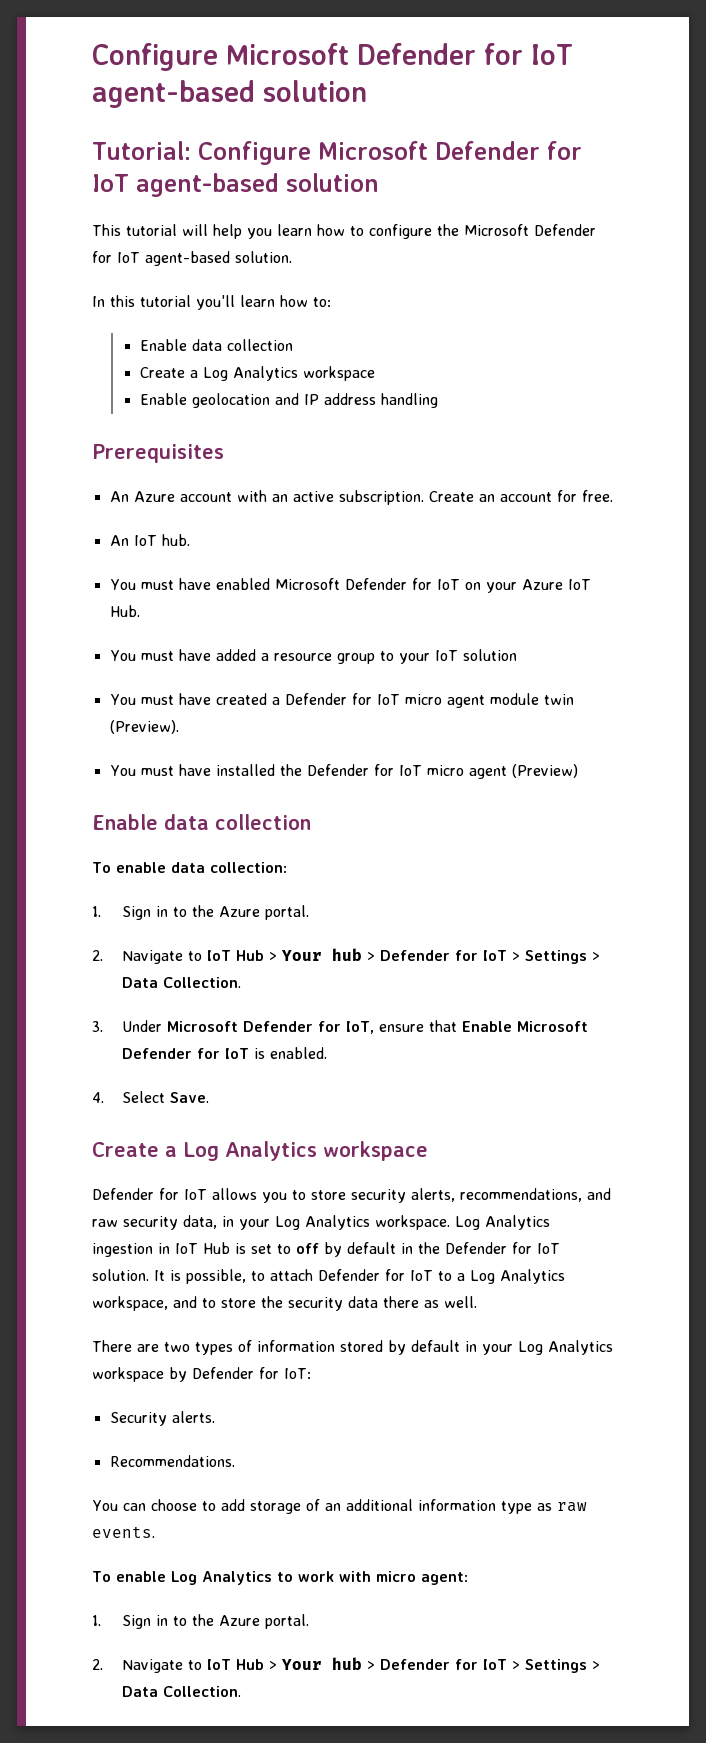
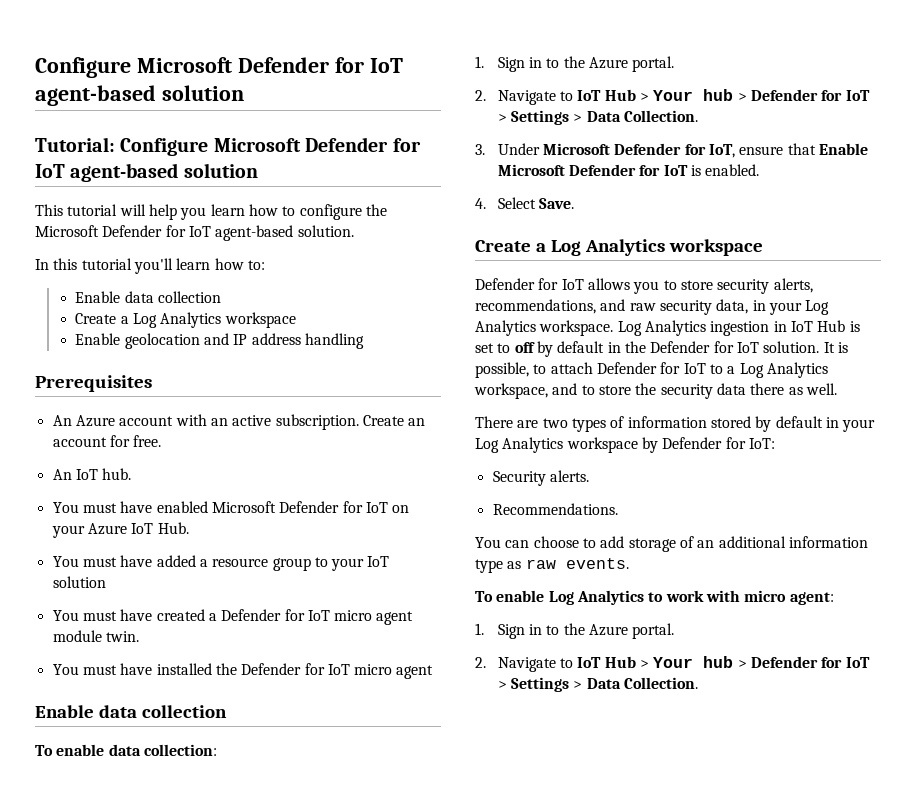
- You must have created a Defender for IoT micro agent module twin (Preview).
+ You must have created a Defender for IoT micro agent module twin.
- You must have installed the Defender for IoT micro agent (Preview)
+ You must have installed the Defender for IoT micro agent

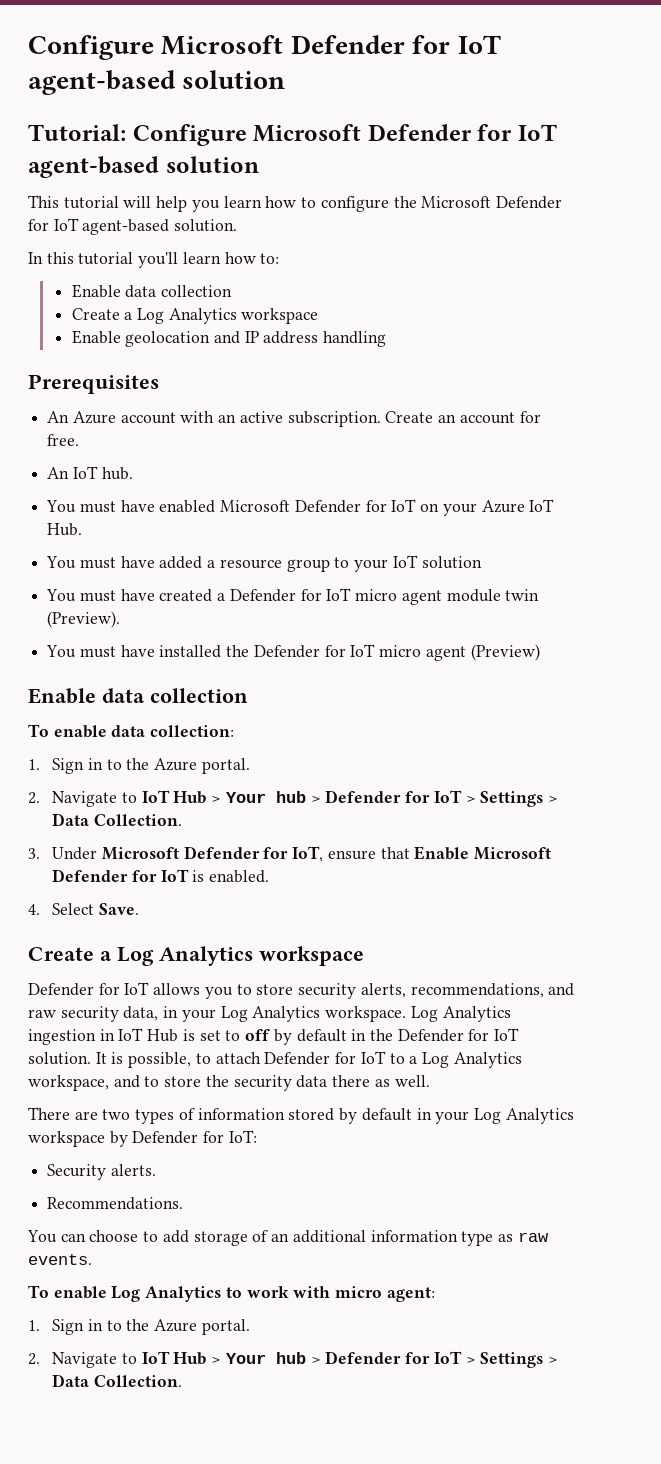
- You must have created a Defender for IoT micro agent module twin.
+ You must have created a Defender for IoT micro agent module twin (Preview).
- You must have installed the Defender for IoT micro agent
+ You must have installed the Defender for IoT micro agent (Preview)

